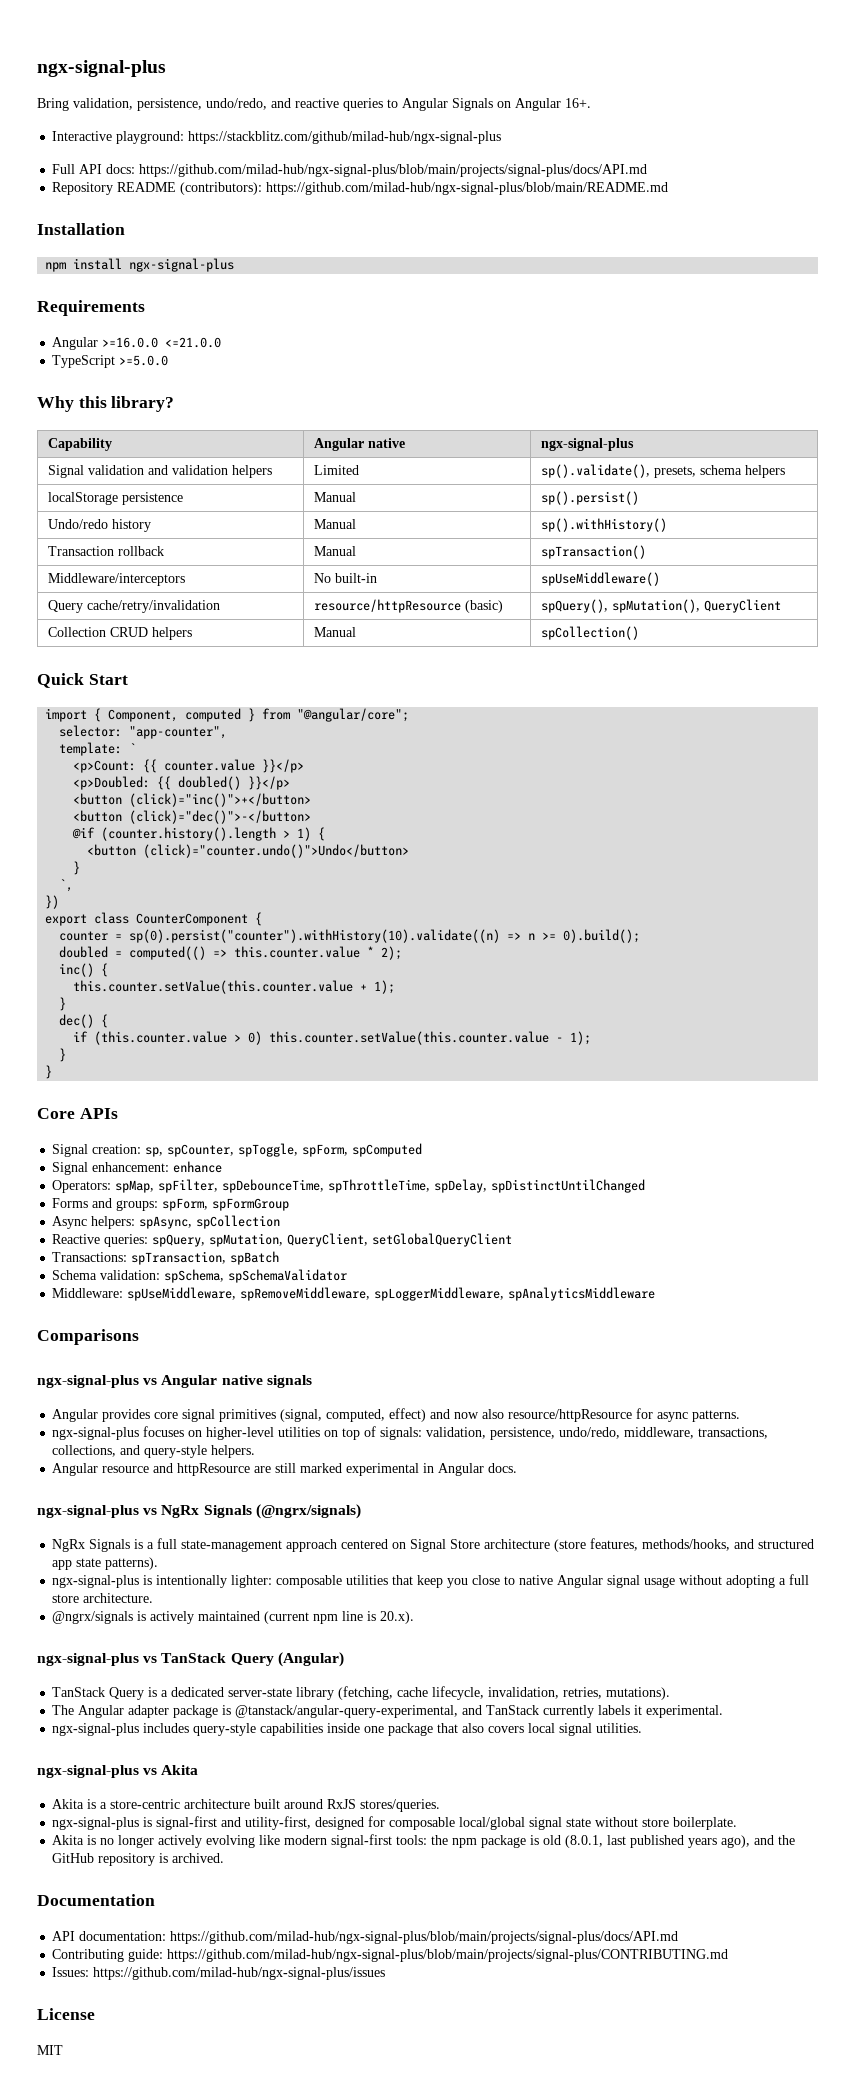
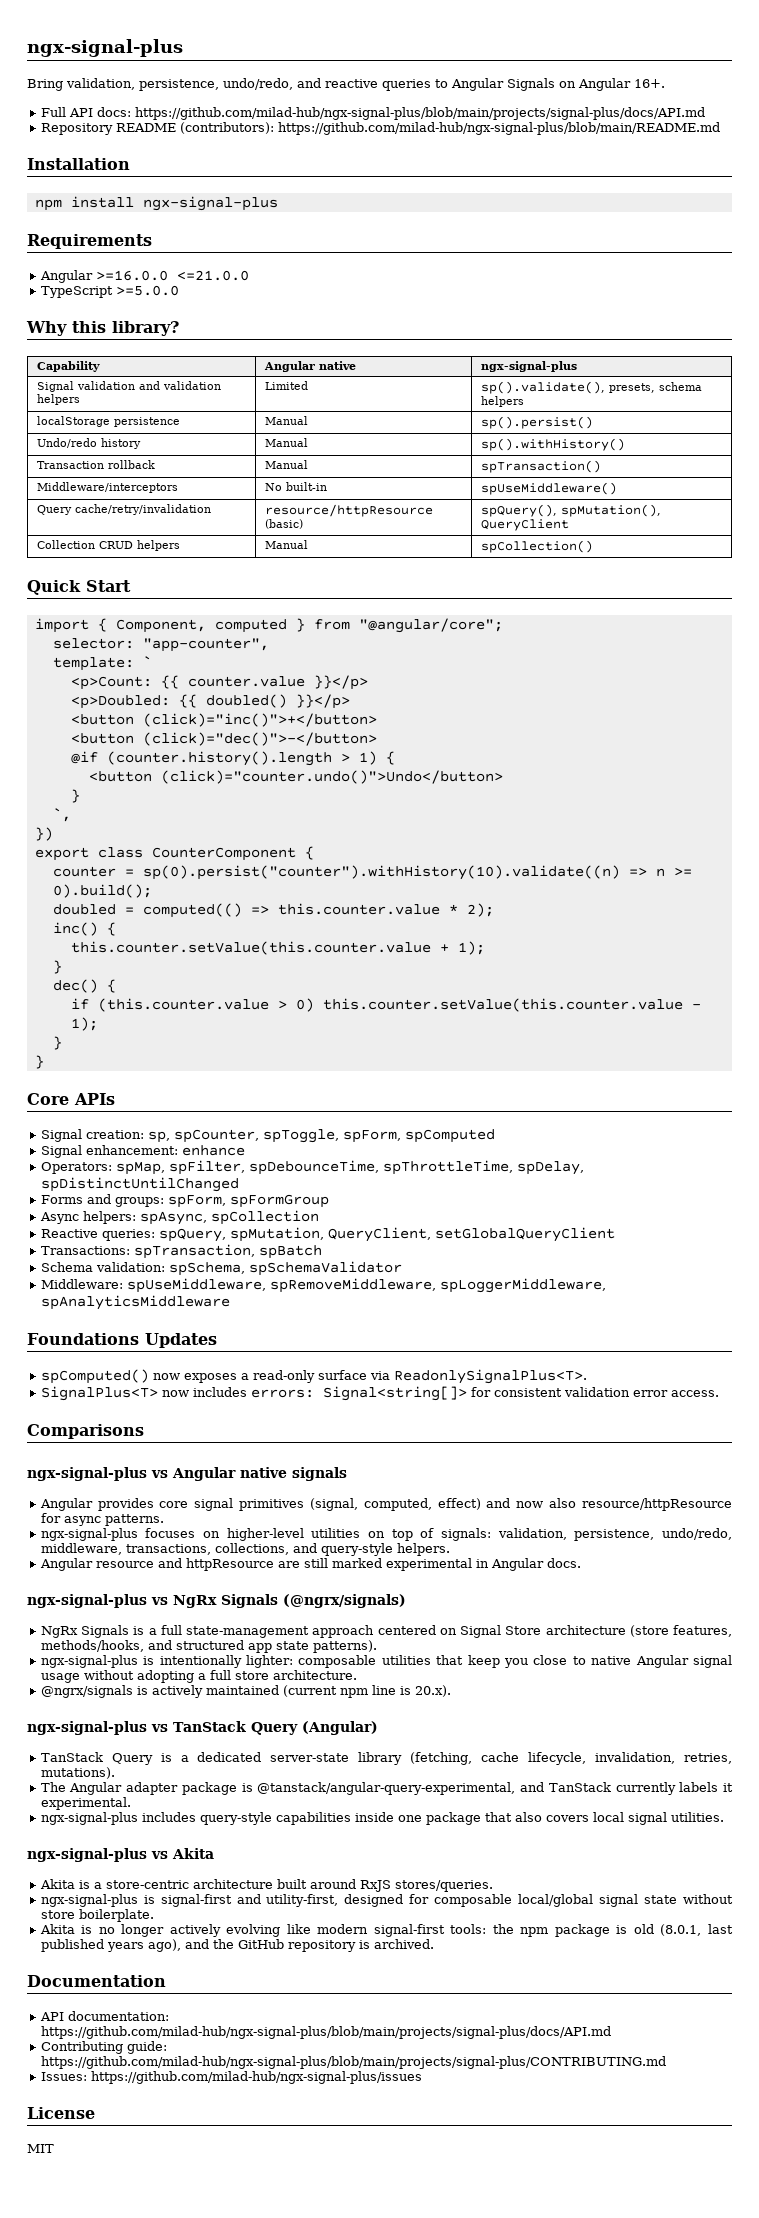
- Interactive playground: https://stackblitz.com/github/milad-hub/ngx-signal-plus
+ Foundations Updates
+ spComputed() now exposes a read-only surface via ReadonlySignalPlus<T>.
+ SignalPlus<T> now includes errors: Signal<string[]> for consistent validation error access.

